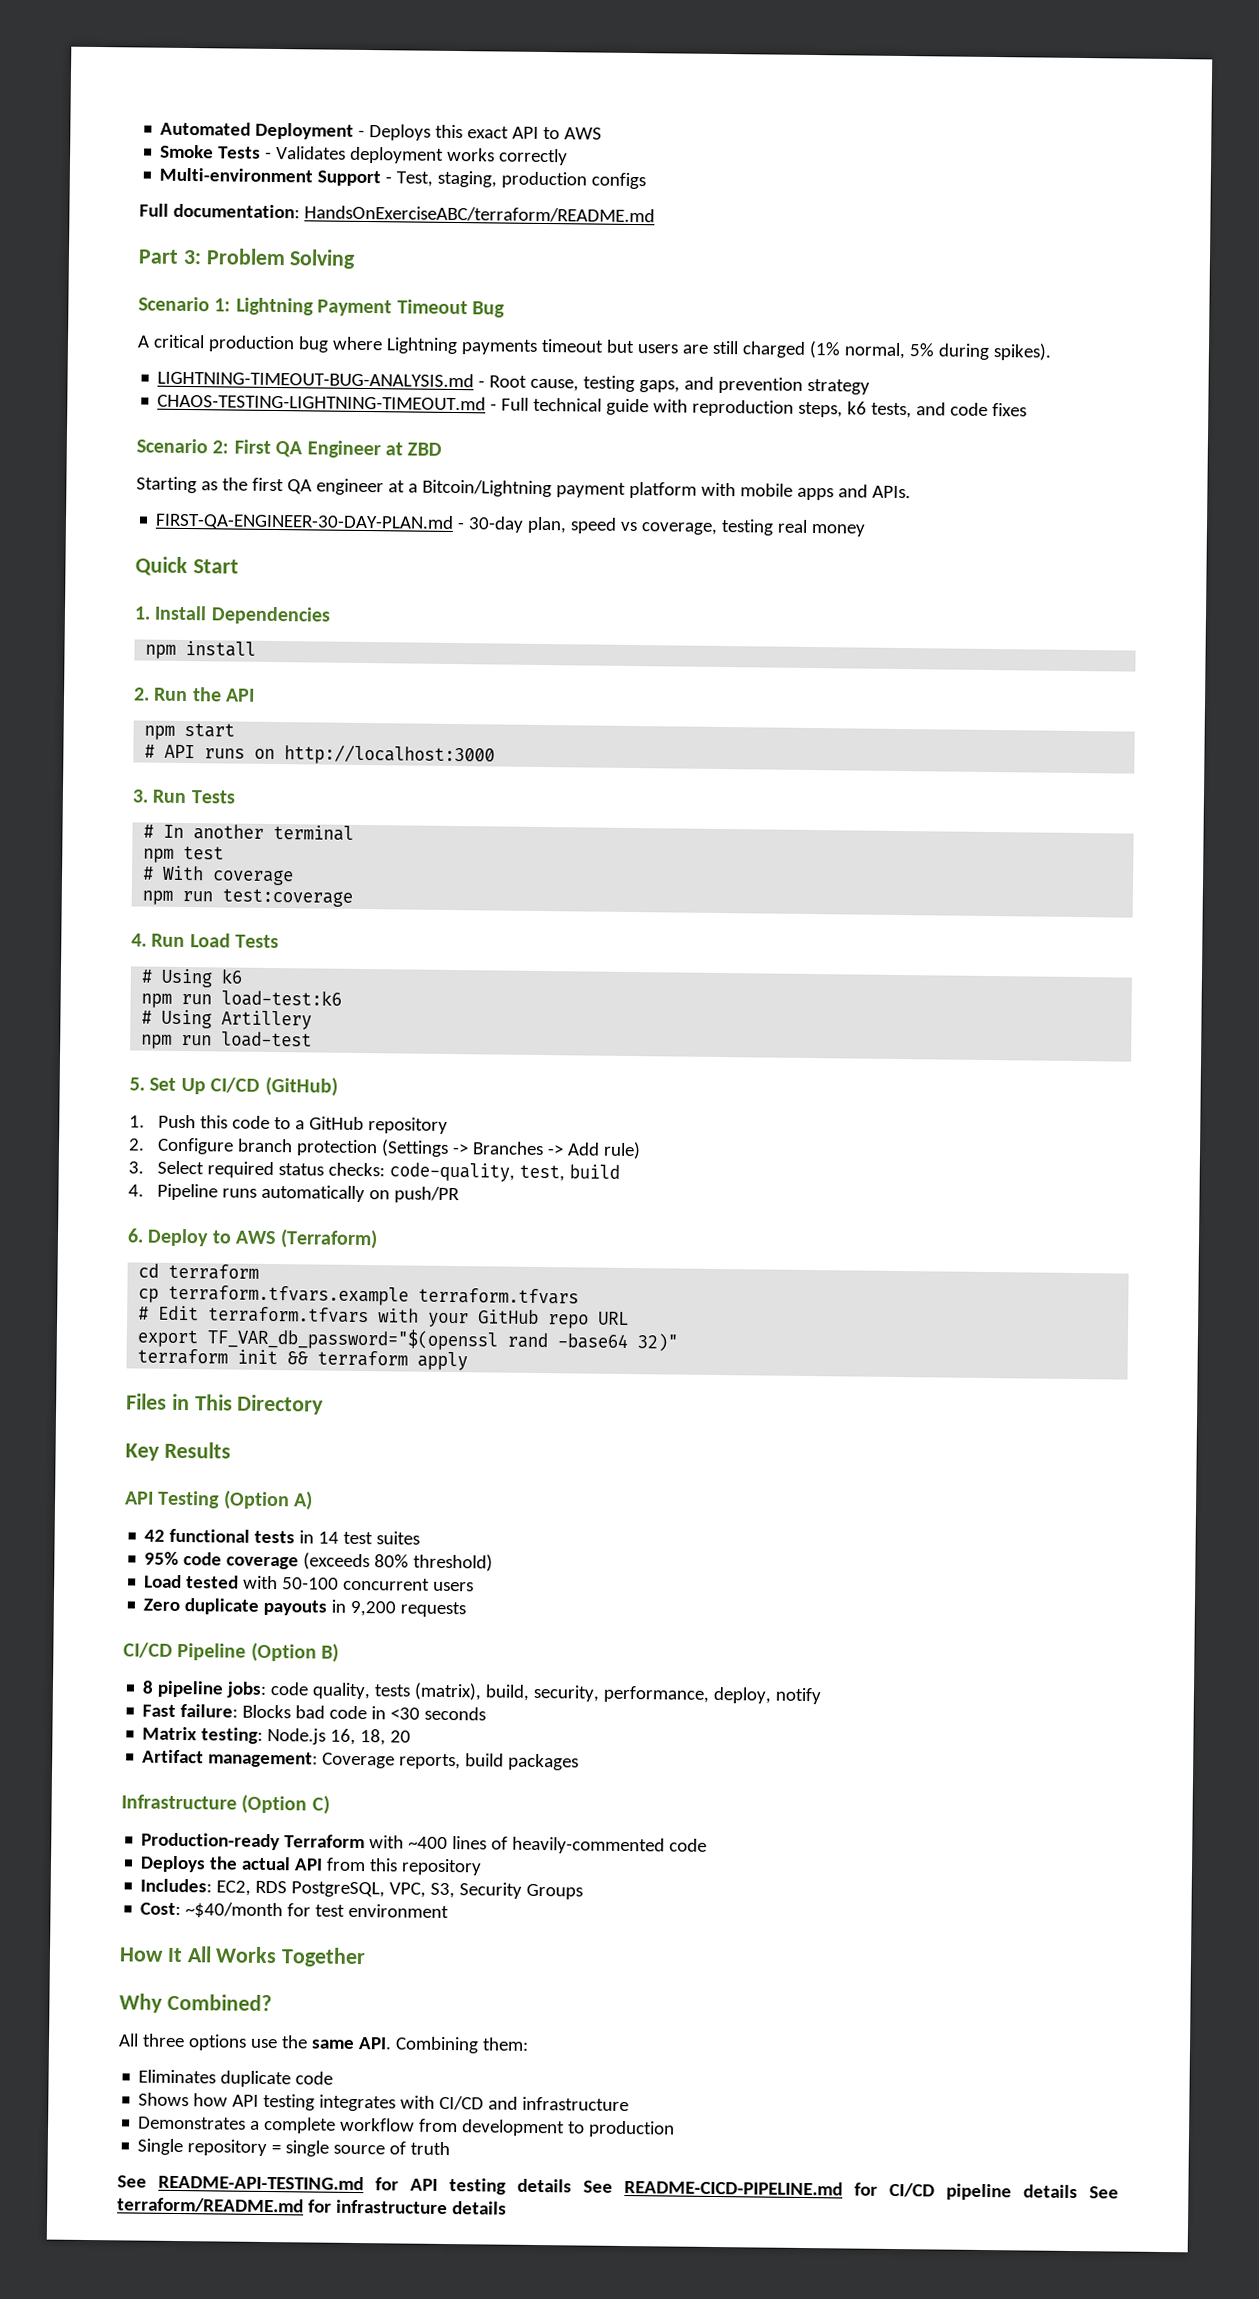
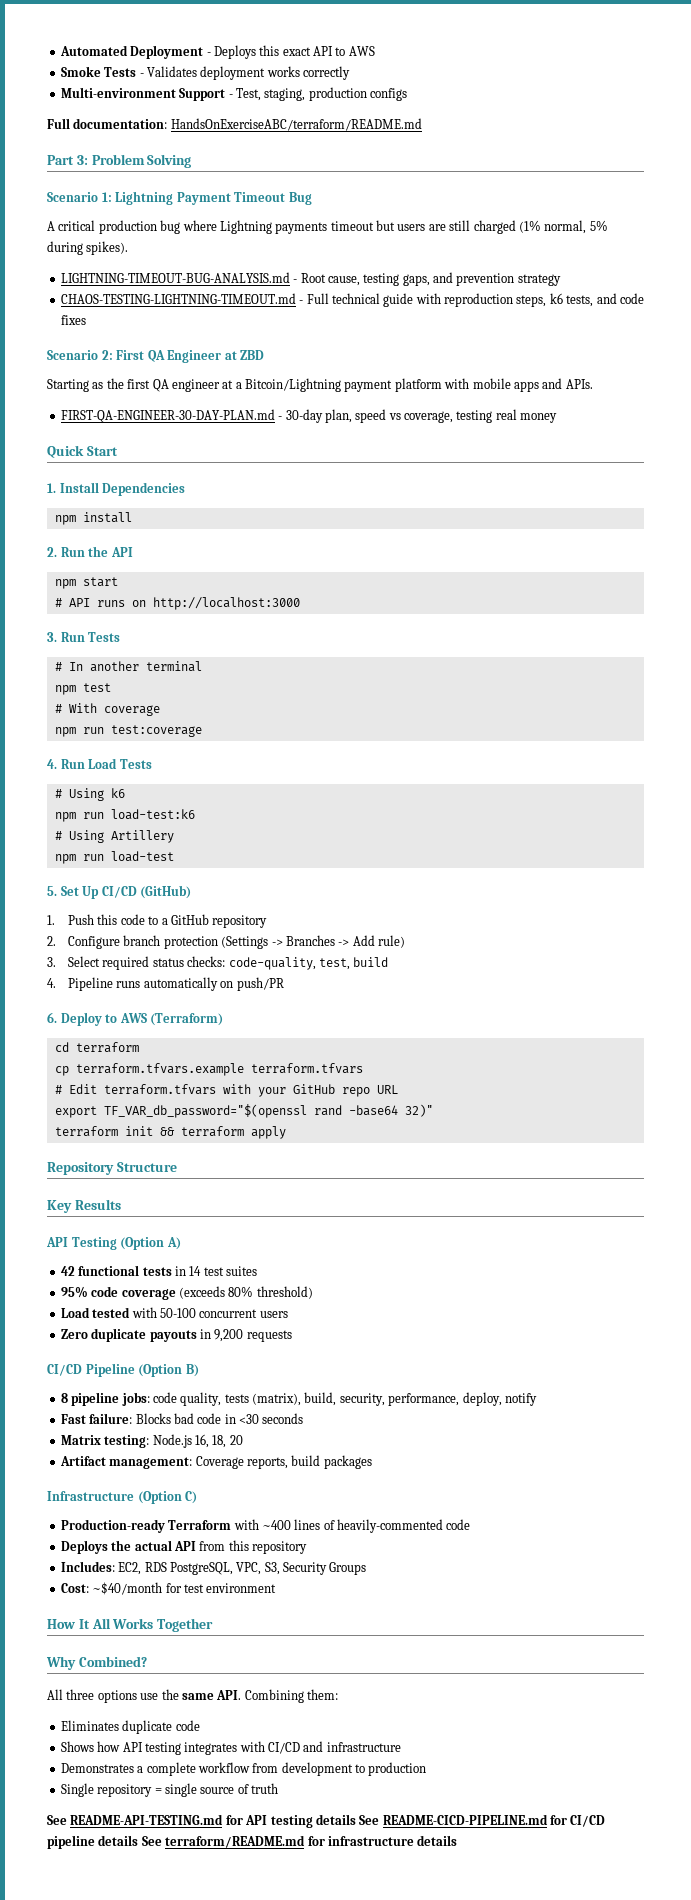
- Files in This Directory
+ Repository Structure

